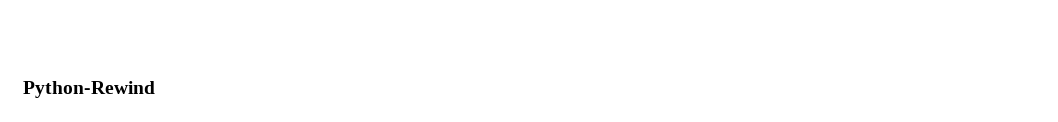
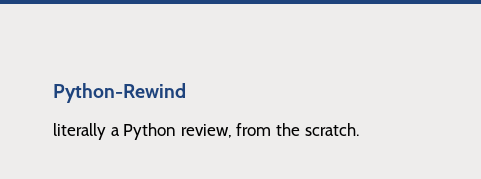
+ literally a Python review, from the scratch.

